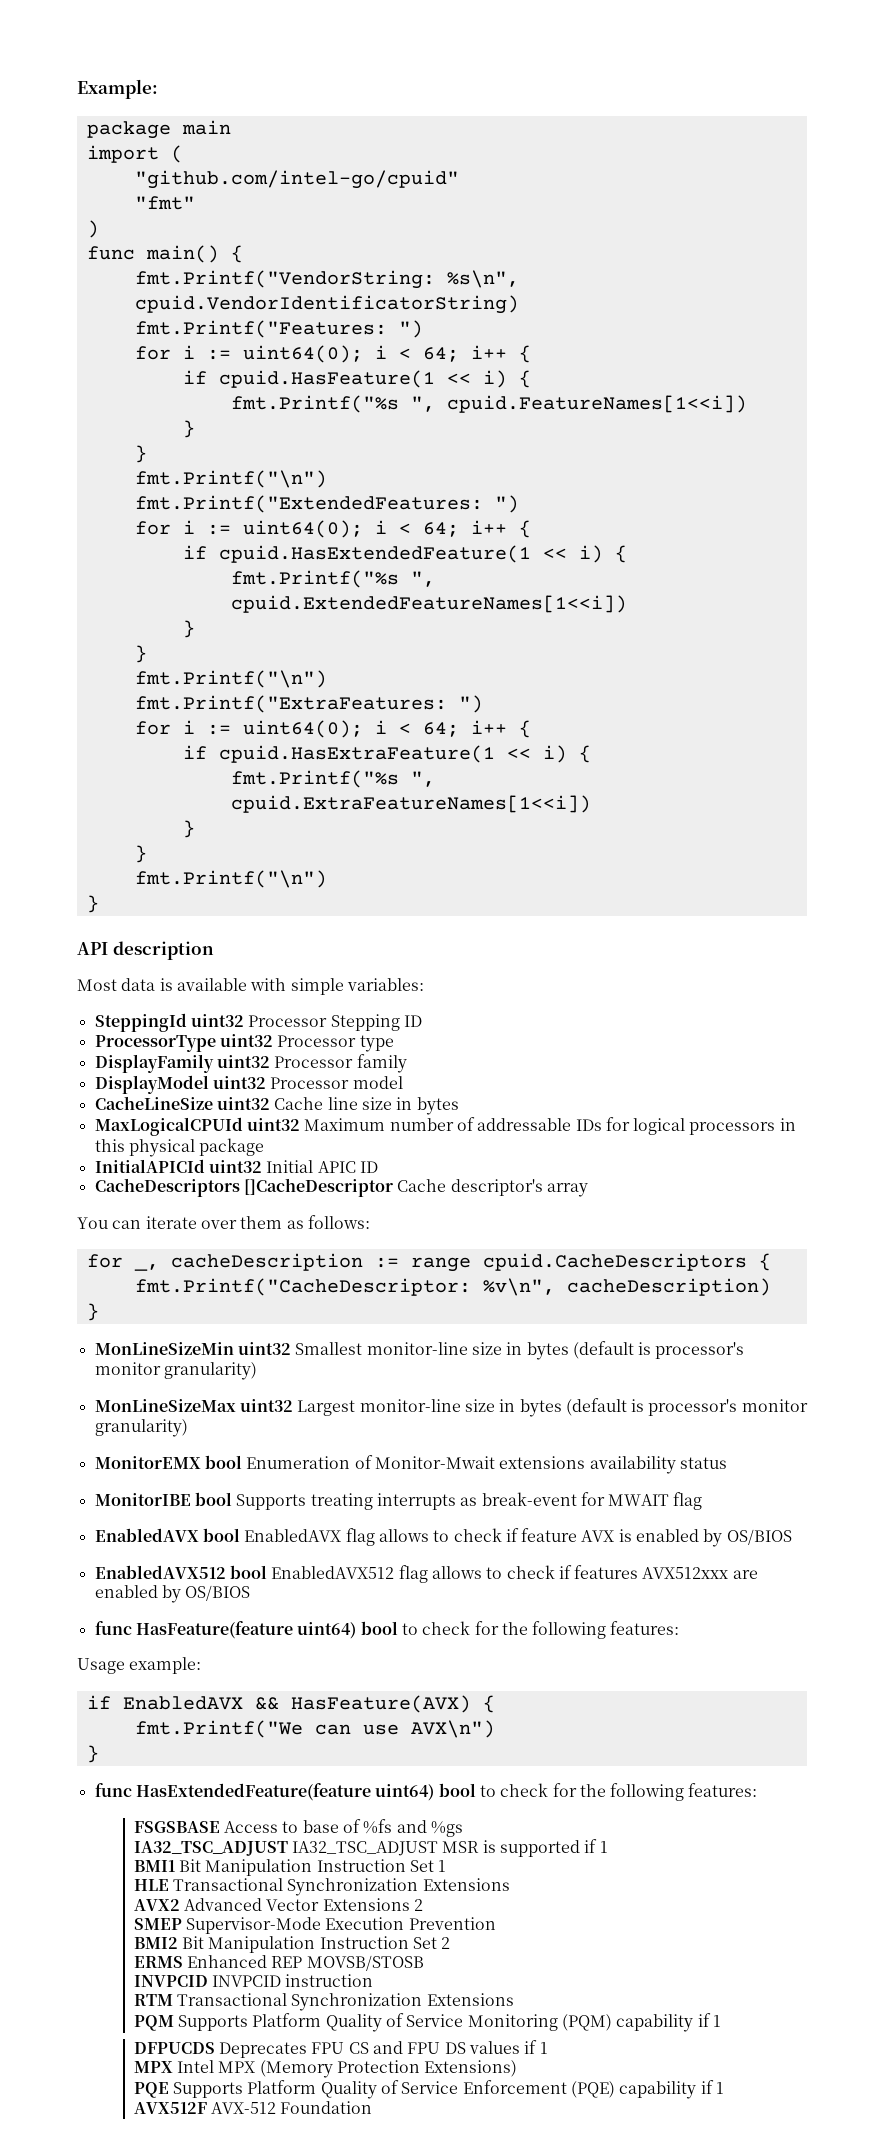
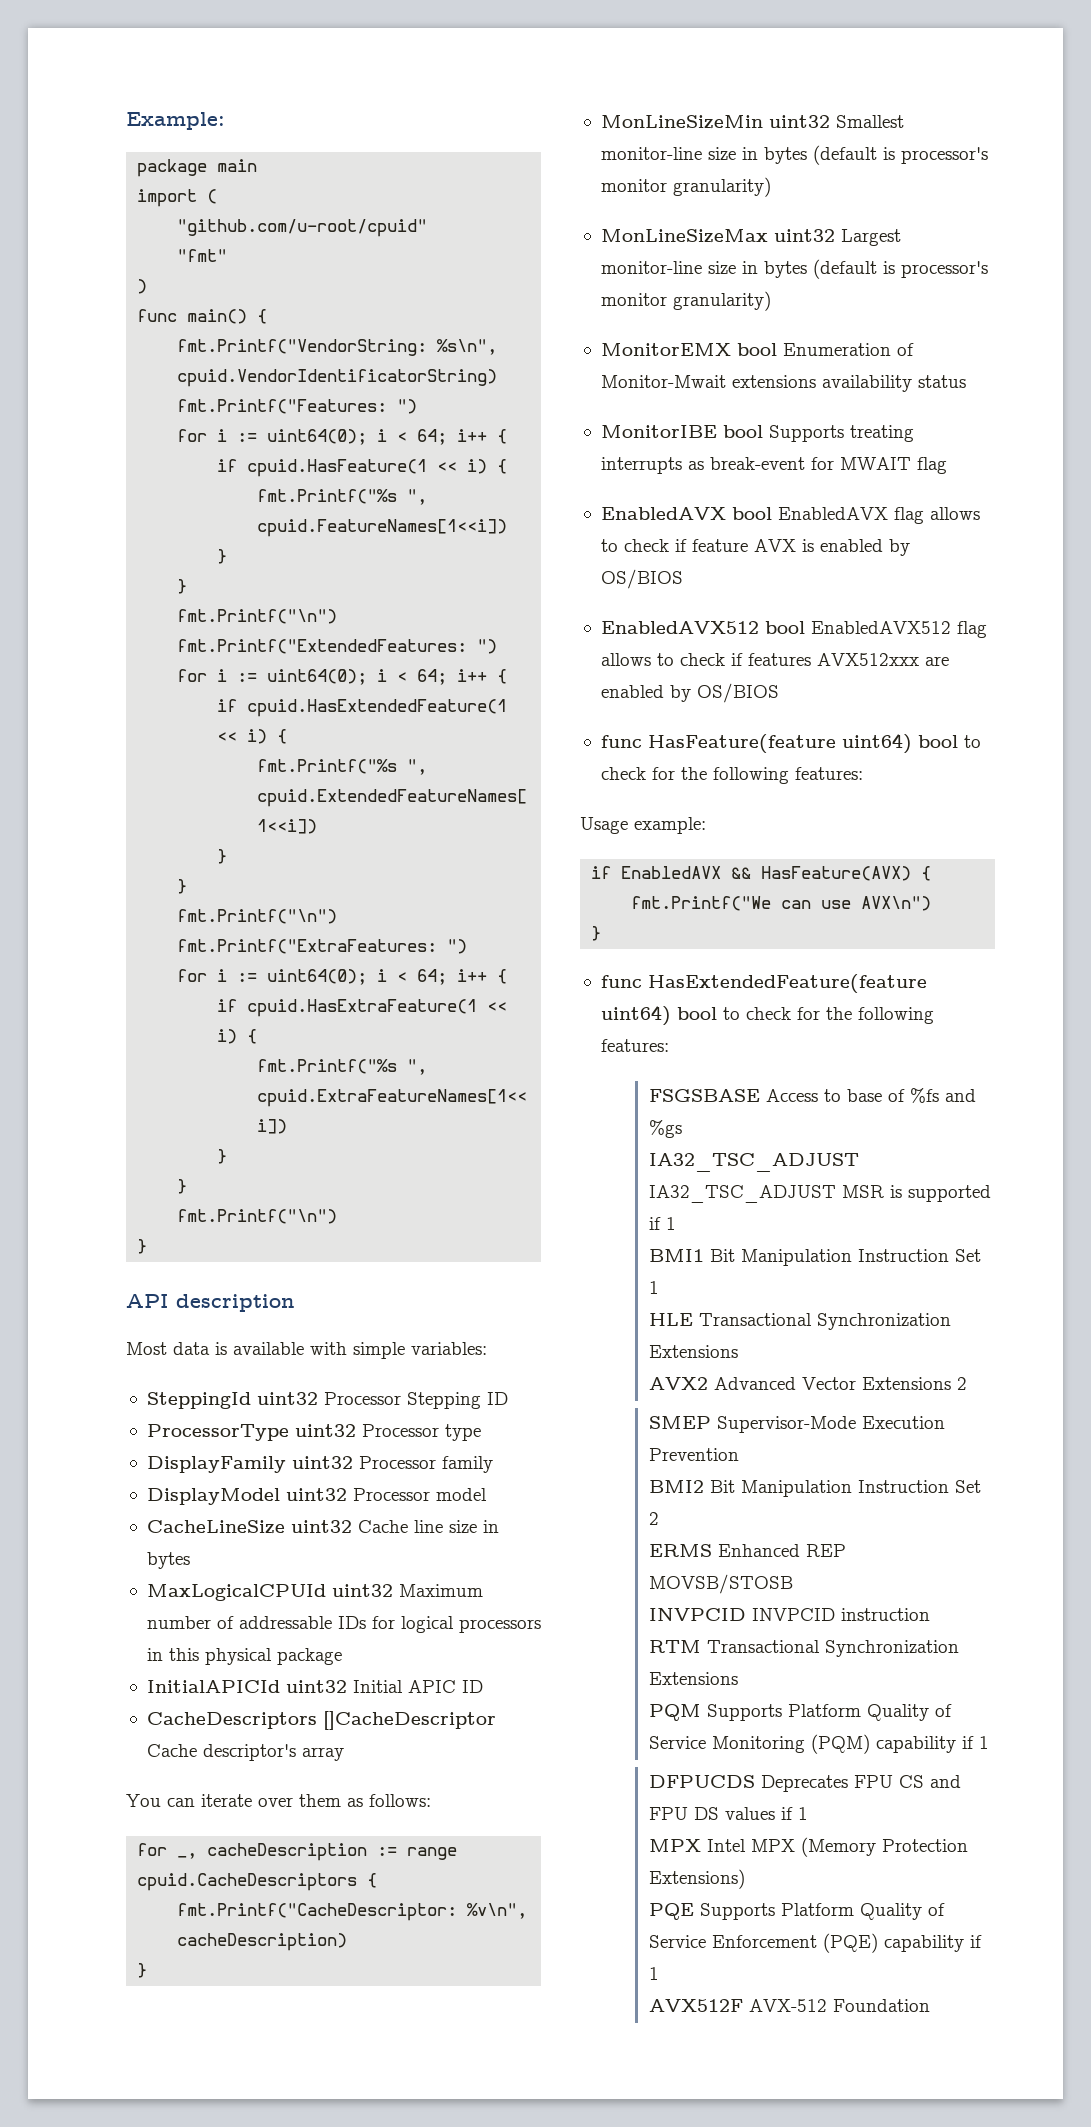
- "github.com/intel-go/cpuid"
+ "github.com/u-root/cpuid"

